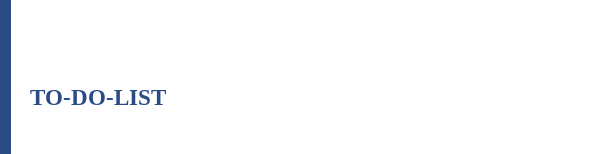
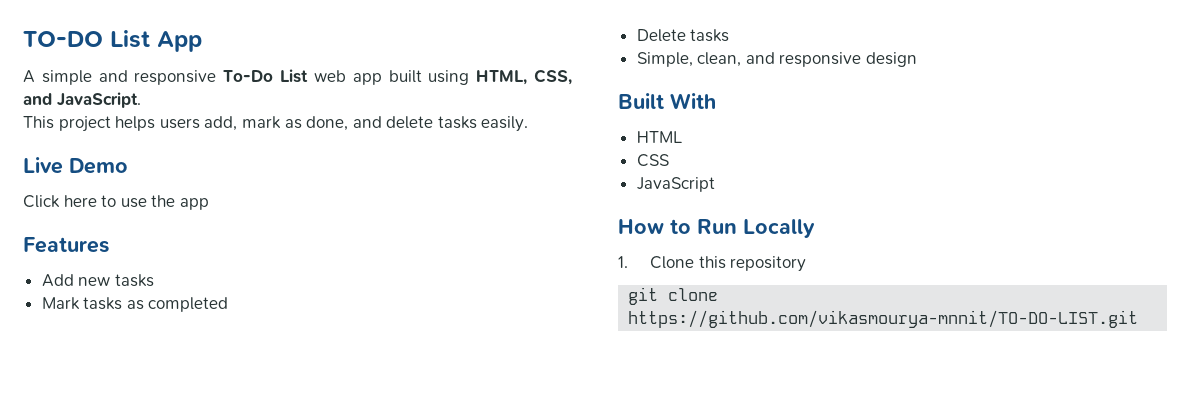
- TO-DO-LIST
+ TO-DO List App
+ A simple and responsive To-Do List web app built using HTML, CSS, and JavaScript.
+ This project helps users add, mark as done, and delete tasks easily.
+ Live Demo
+ Click here to use the app
+ Features
+ Add new tasks
+ Mark tasks as completed
+ Delete tasks
+ Simple, clean, and responsive design
+ Built With
+ HTML
+ CSS
+ JavaScript
+ How to Run Locally
+ 1. Clone this repository
+ git clone https://github.com/vikasmourya-mnnit/TO-DO-LIST.git

